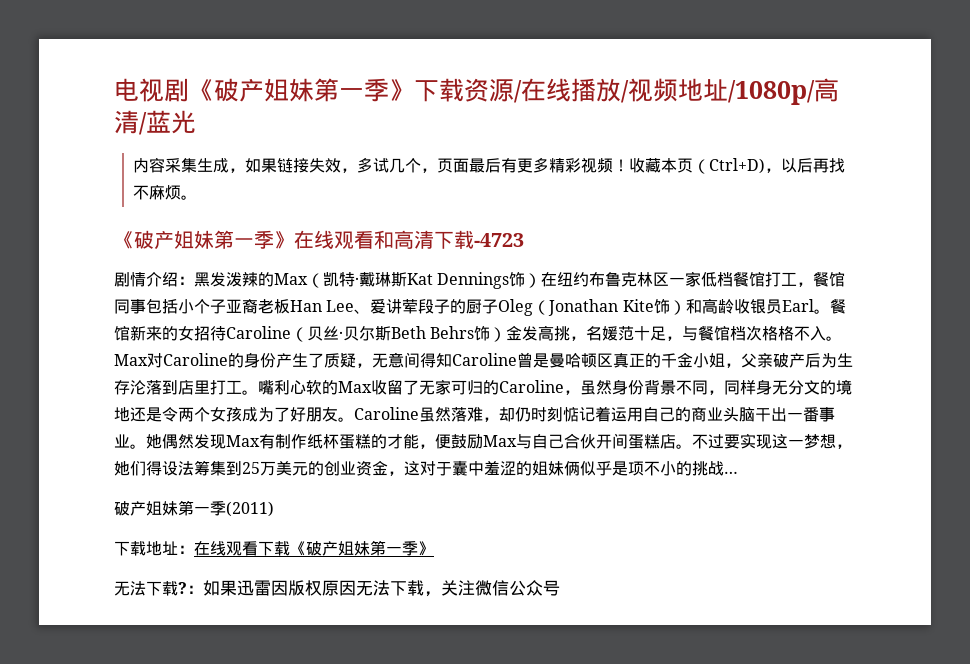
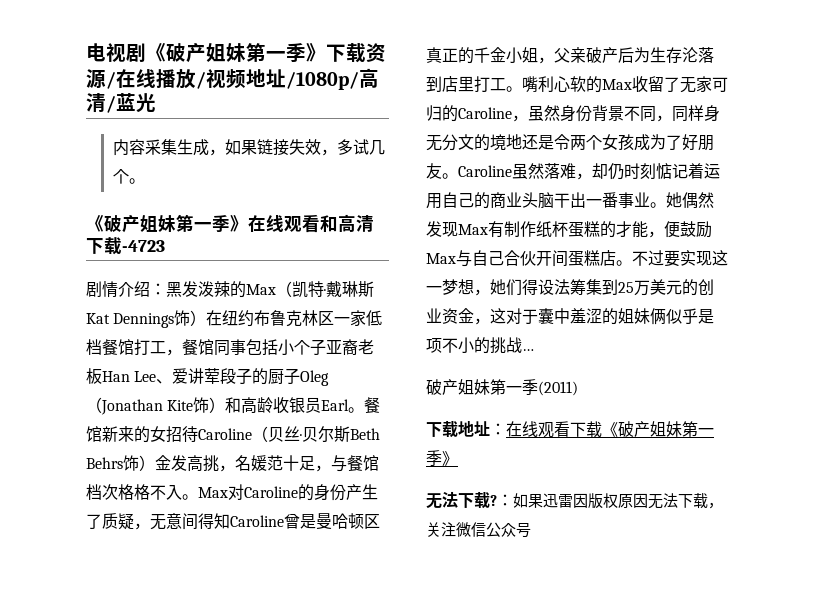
- 内容采集生成，如果链接失效，多试几个，页面最后有更多精彩视频！收藏本页（Ctrl+D)，以后再找不麻烦。
+ 内容采集生成，如果链接失效，多试几个。

